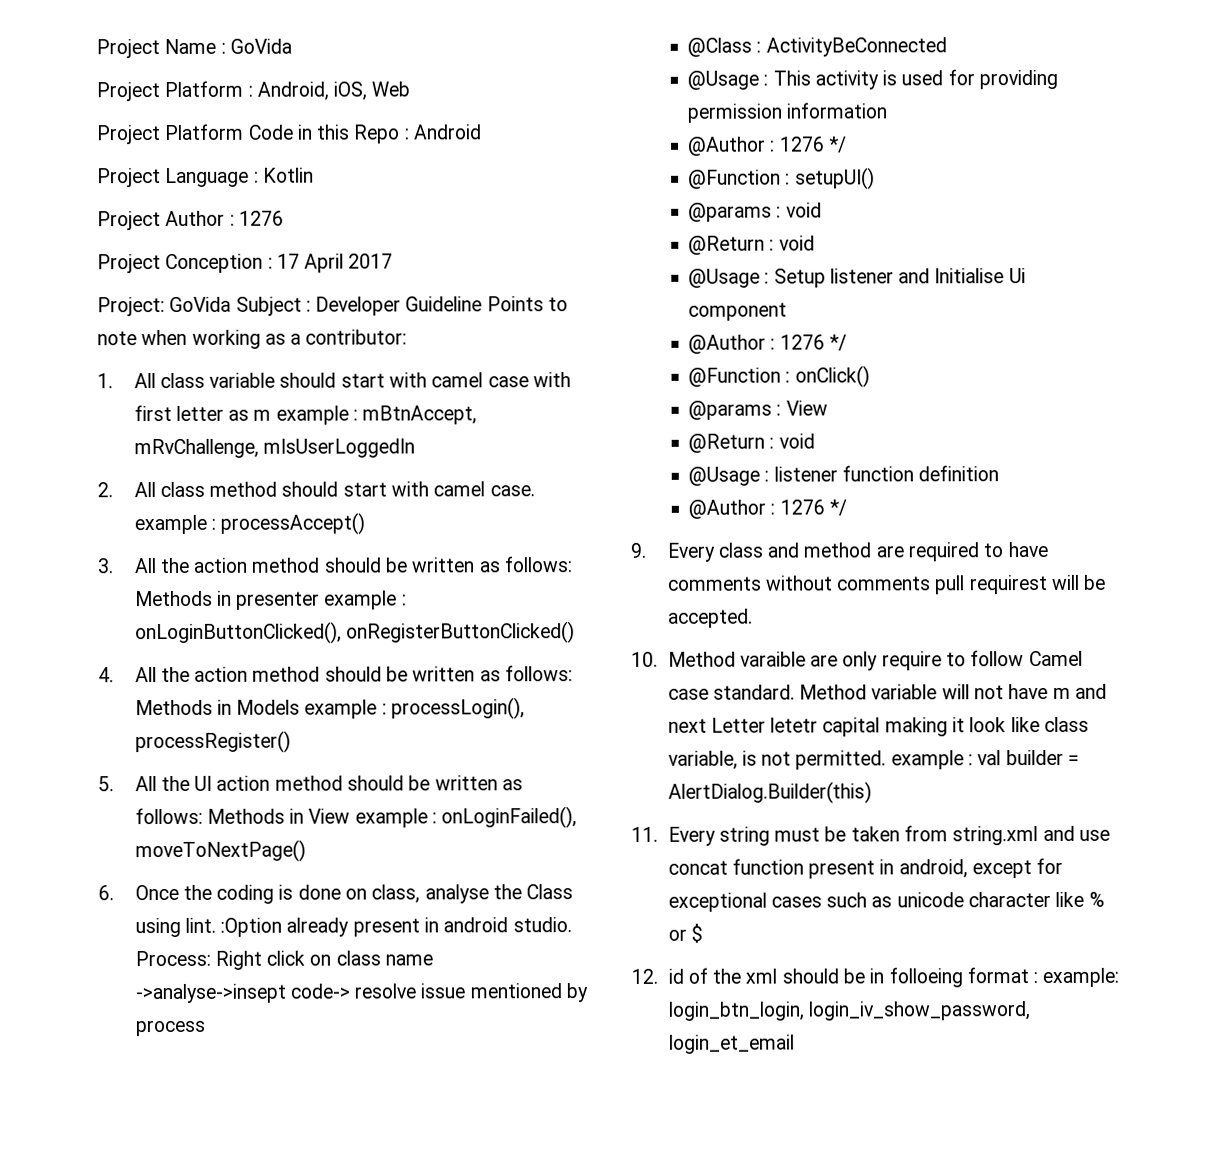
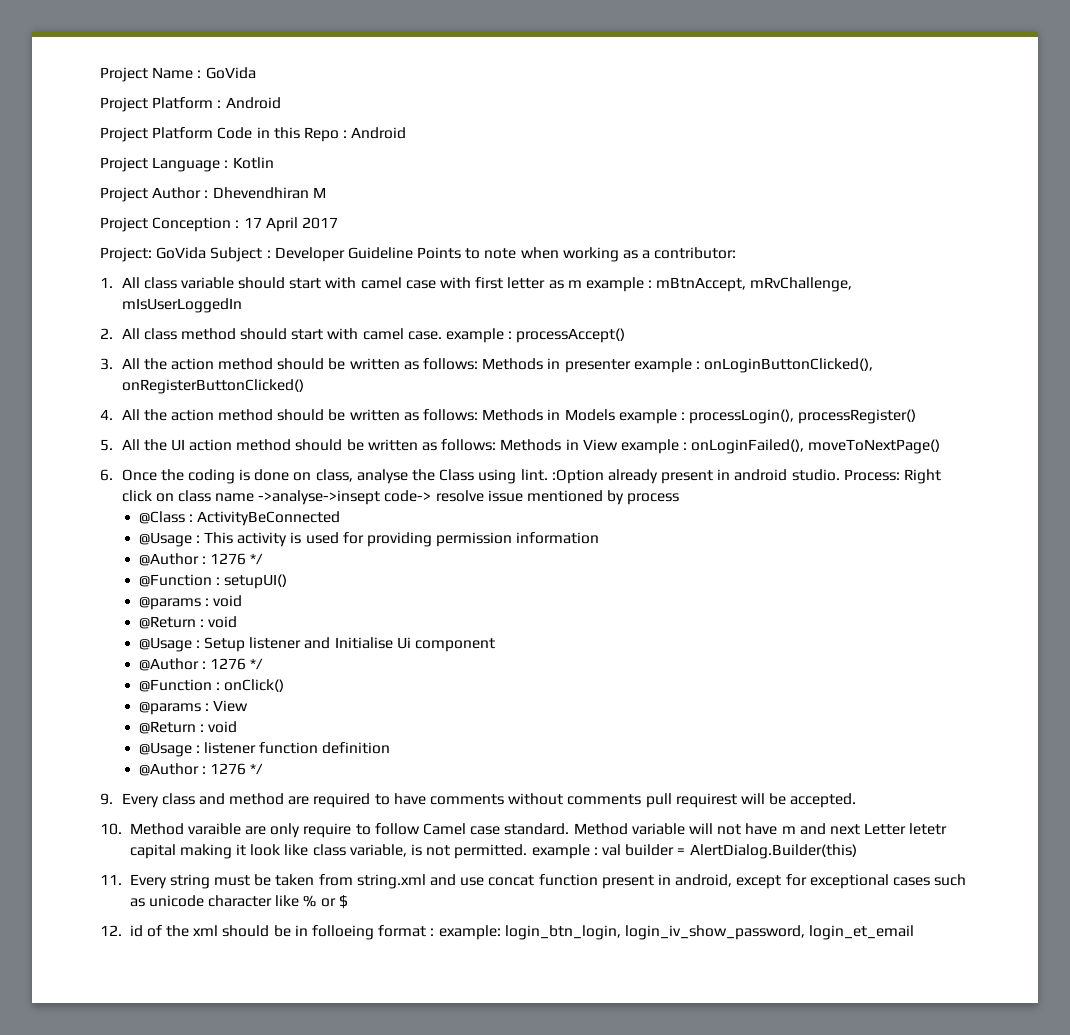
- Project Platform : Android, iOS, Web
+ Project Platform : Android
- Project Author : 1276
+ Project Author : Dhevendhiran M

